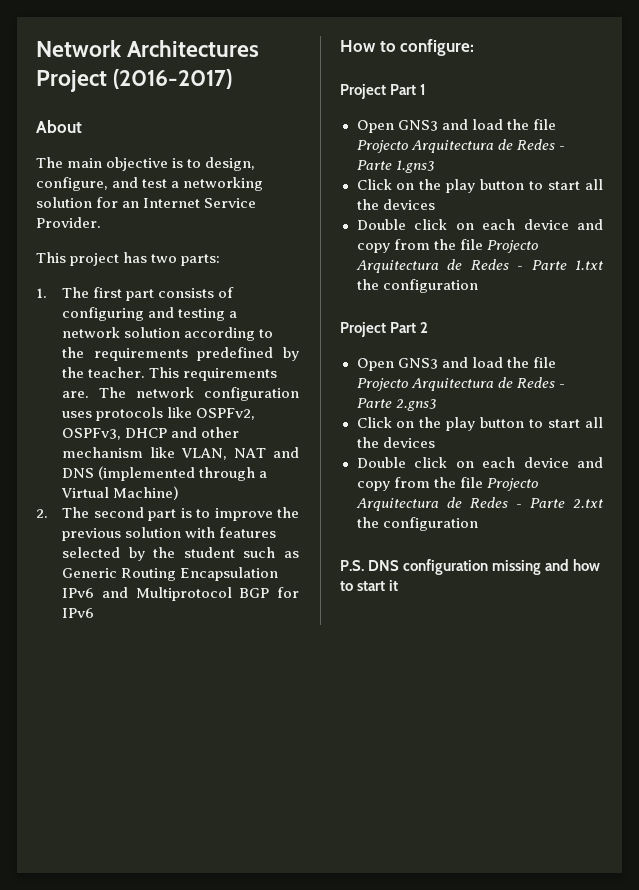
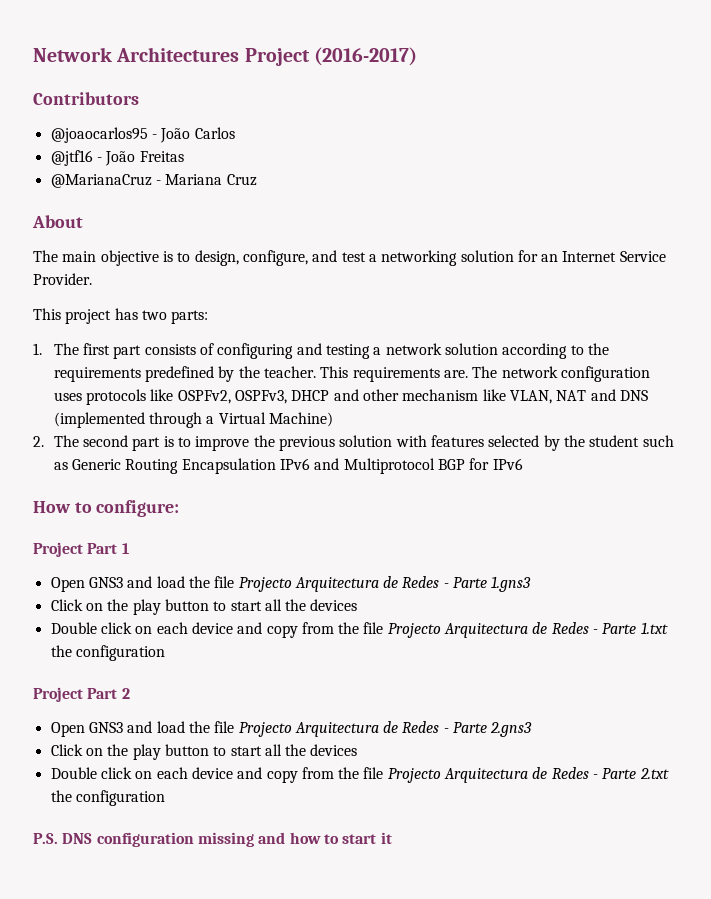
+ Contributors
+ @joaocarlos95 - João Carlos
+ @jtf16 - João Freitas
+ @MarianaCruz - Mariana Cruz

